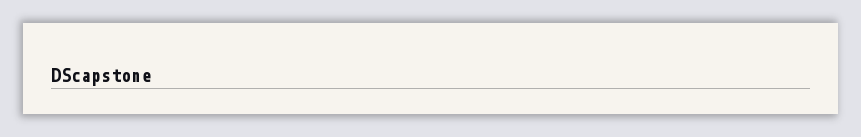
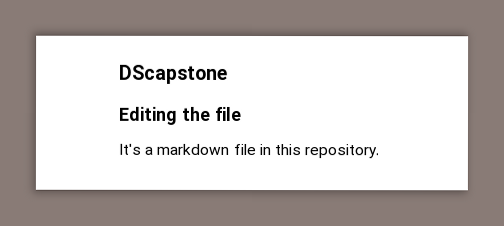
+ Editing the file
+ It's a markdown file in this repository.

